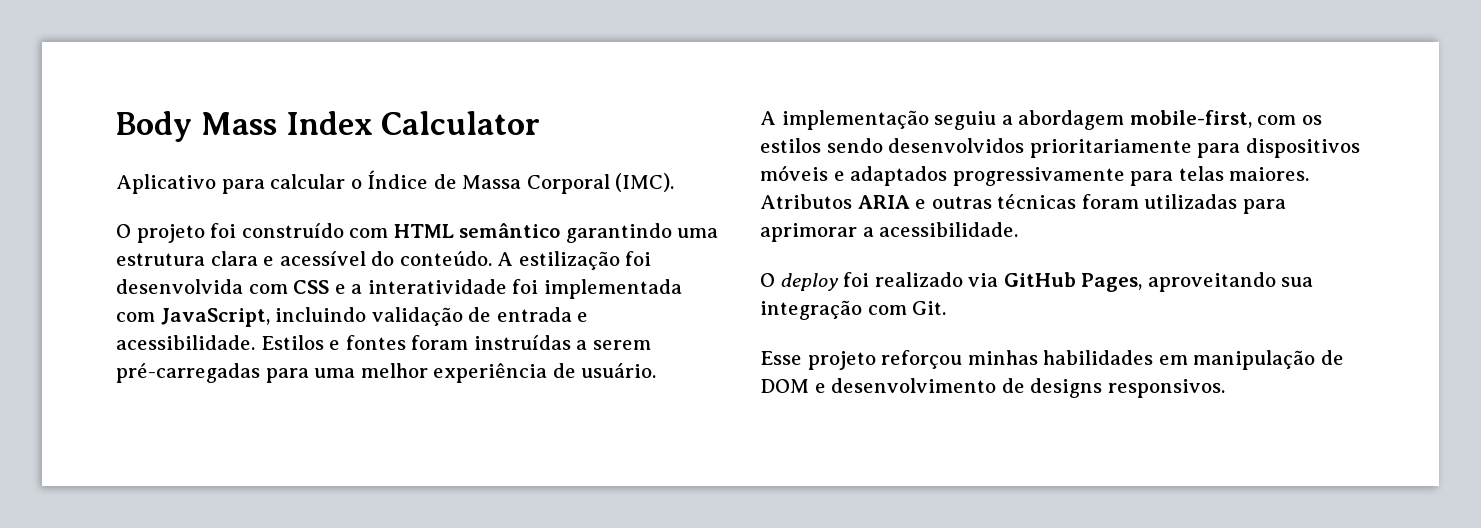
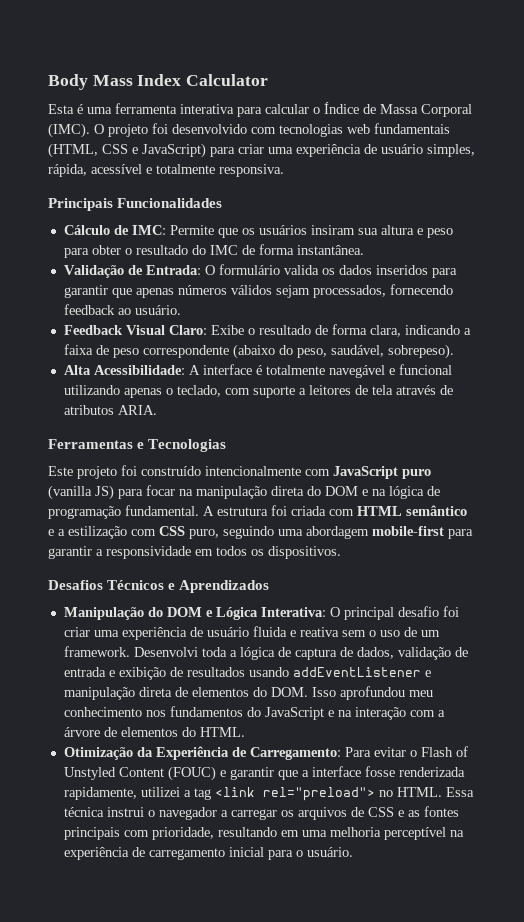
- Aplicativo para calcular o Índice de Massa Corporal (IMC).
- O projeto foi construído com HTML semântico garantindo uma estrutura clara e acessível do conteúdo. A estilização foi desenvolvida com CSS e a interatividade foi implementada com JavaScript, incluindo validação de entrada e acessibilidade. Estilos e fontes foram instruídas a serem pré-carregadas para uma melhor experiência de usuário.
- A implementação seguiu a abordagem mobile-first, com os estilos sendo desenvolvidos prioritariamente para dispositivos móveis e adaptados progressivamente para telas maiores. Atributos ARIA e outras técnicas foram utilizadas para aprimorar a acessibilidade.
- O deploy foi realizado via GitHub Pages, aproveitando sua integração com Git.
- Esse projeto reforçou minhas habilidades em manipulação de DOM e desenvolvimento de designs responsivos.
+ Esta é uma ferramenta interativa para calcular o Índice de Massa Corporal (IMC). O projeto foi desenvolvido com tecnologias web fundamentais (HTML, CSS e JavaScript) para criar uma experiência de usuário simples, rápida, acessível e totalmente responsiva.
+ Principais Funcionalidades
+ Cálculo de IMC: Permite que os usuários insiram sua altura e peso para obter o resultado do IMC de forma instantânea.
+ Validação de Entrada: O formulário valida os dados inseridos para garantir que apenas números válidos sejam processados, fornecendo feedback ao usuário.
+ Feedback Visual Claro: Exibe o resultado de forma clara, indicando a faixa de peso correspondente (abaixo do peso, saudável, sobrepeso).
+ Alta Acessibilidade: A interface é totalmente navegável e funcional utilizando apenas o teclado, com suporte a leitores de tela através de atributos ARIA.
+ Ferramentas e Tecnologias
+ Este projeto foi construído intencionalmente com JavaScript puro (vanilla JS) para focar na manipulação direta do DOM e na lógica de programação fundamental. A estrutura foi criada com HTML semântico e a estilização com CSS puro, seguindo uma abordagem mobile-first para garantir a responsividade em todos os dispositivos.
+ Desafios Técnicos e Aprendizados
+ Manipulação do DOM e Lógica Interativa: O principal desafio foi criar uma experiência de usuário fluida e reativa sem o uso de um framework. Desenvolvi toda a lógica de captura de dados, validação de entrada e exibição de resultados usando addEventListener e manipulação direta de elementos do DOM. Isso aprofundou meu conhecimento nos fundamentos do JavaScript e na interação com a árvore de elementos do HTML.
+ Otimização da Experiência de Carregamento: Para evitar o Flash of Unstyled Content (FOUC) e garantir que a interface fosse renderizada rapidamente, utilizei a tag <link rel="preload"> no HTML. Essa técnica instrui o navegador a carregar os arquivos de CSS e as fontes principais com prioridade, resultando em uma melhoria perceptível na experiência de carregamento inicial para o usuário.

